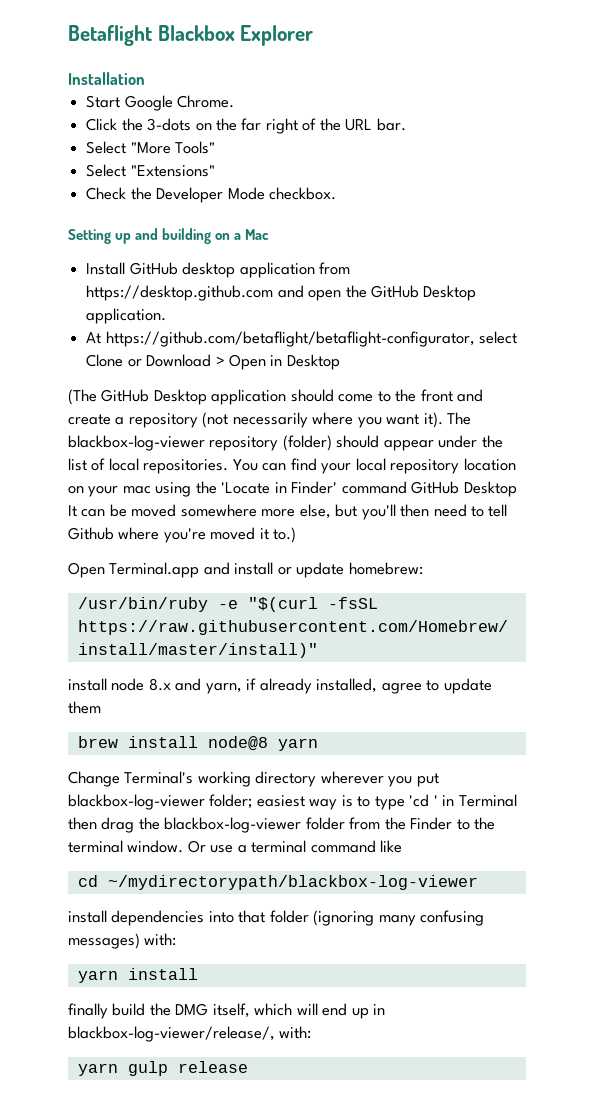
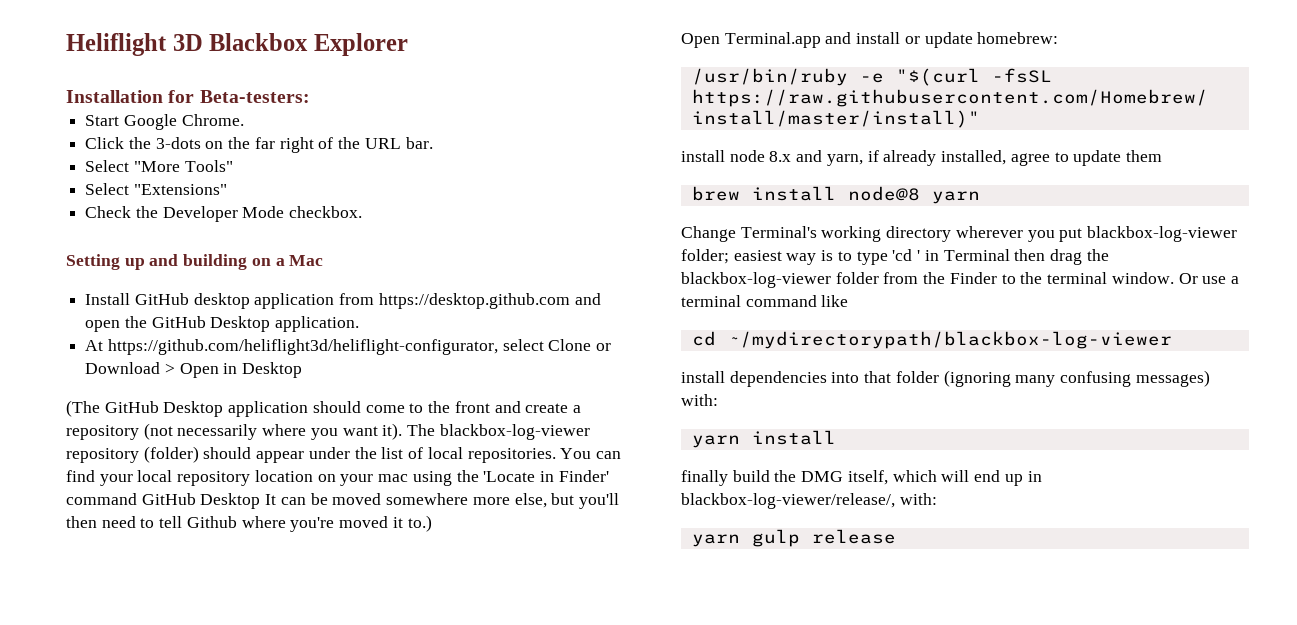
- Betaflight Blackbox Explorer
+ Heliflight 3D Blackbox Explorer
- Installation
+ Installation for Beta-testers:
- At https://github.com/betaflight/betaflight-configurator, select Clone or Download > Open in Desktop
+ At https://github.com/heliflight3d/heliflight-configurator, select Clone or Download > Open in Desktop

